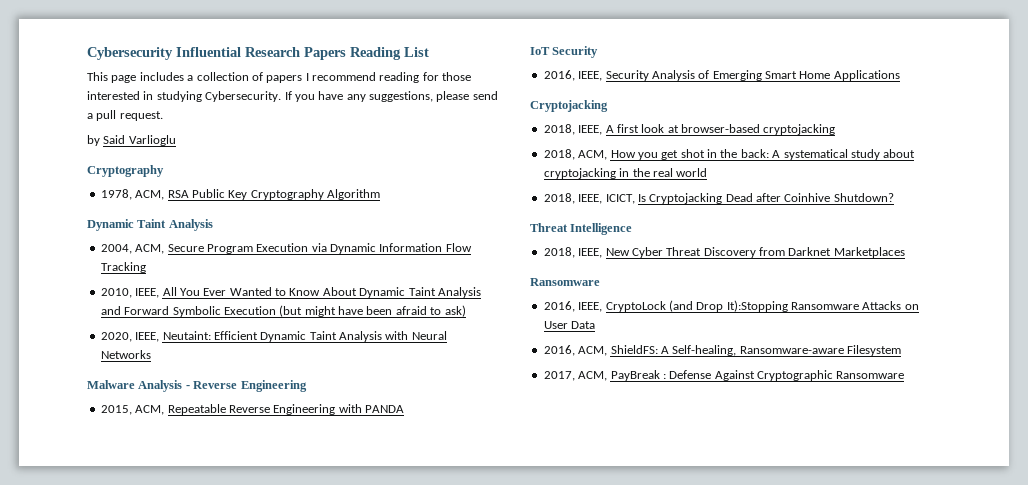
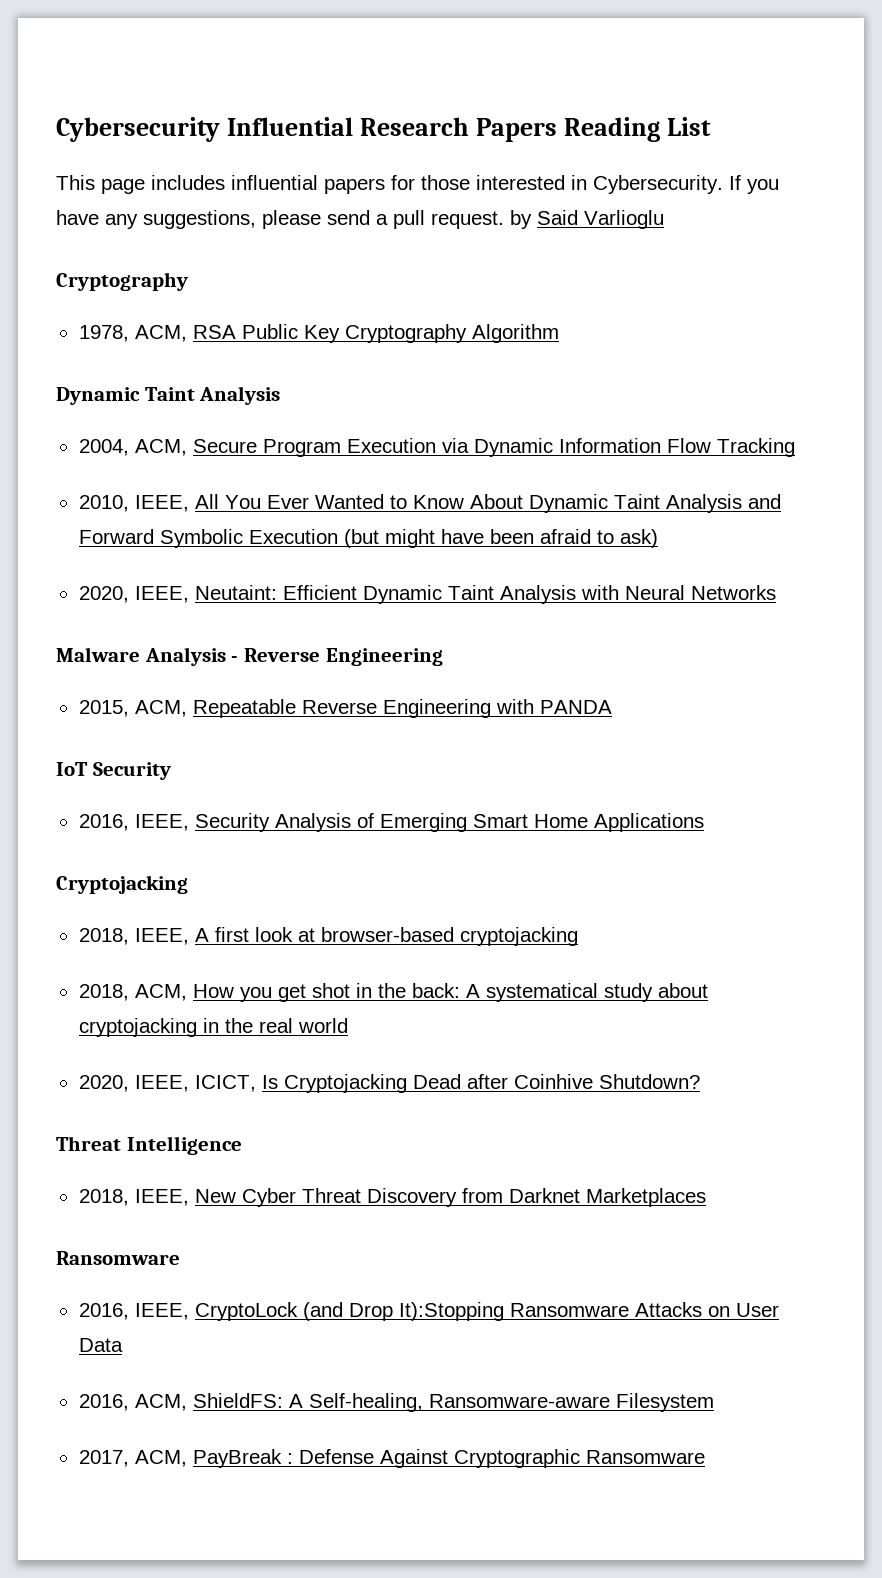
- This page includes a collection of papers I recommend reading for those interested in studying Cybersecurity.
+ This page includes influential papers for those interested in Cybersecurity.
- If you have any suggestions, please send a pull request.
- by Said Varlioglu
+ If you have any suggestions, please send a pull request. by Said Varlioglu
- 2018, IEEE, ICICT, Is Cryptojacking Dead after Coinhive Shutdown?
+ 2020, IEEE, ICICT, Is Cryptojacking Dead after Coinhive Shutdown?

